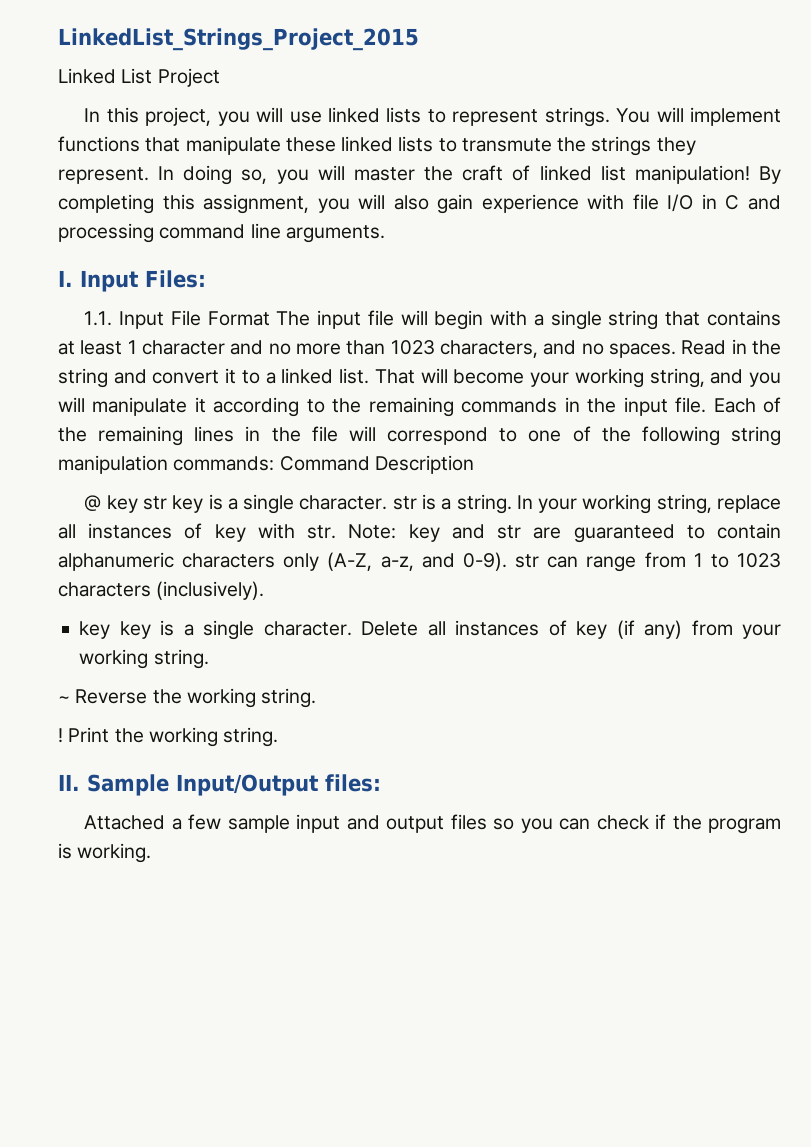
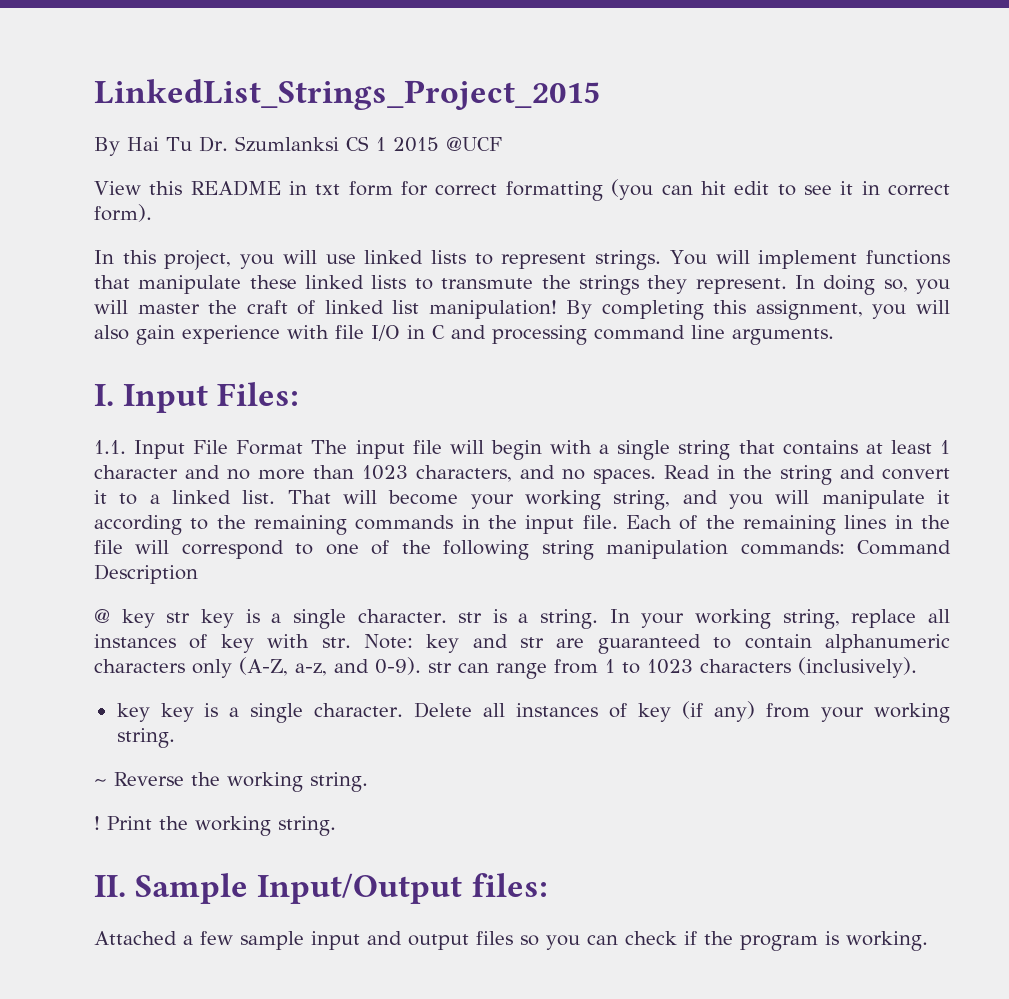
- Linked List Project
+ By Hai Tu Dr. Szumlanksi CS 1 2015 @UCF
+ View this README in txt form for correct formatting (you can hit edit to see it in correct form).

